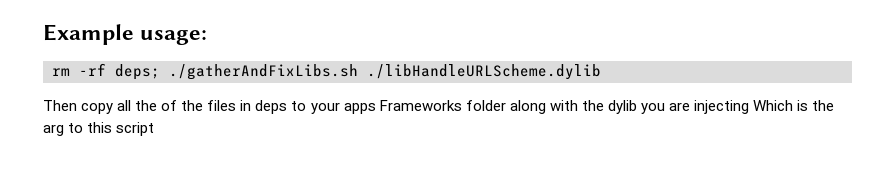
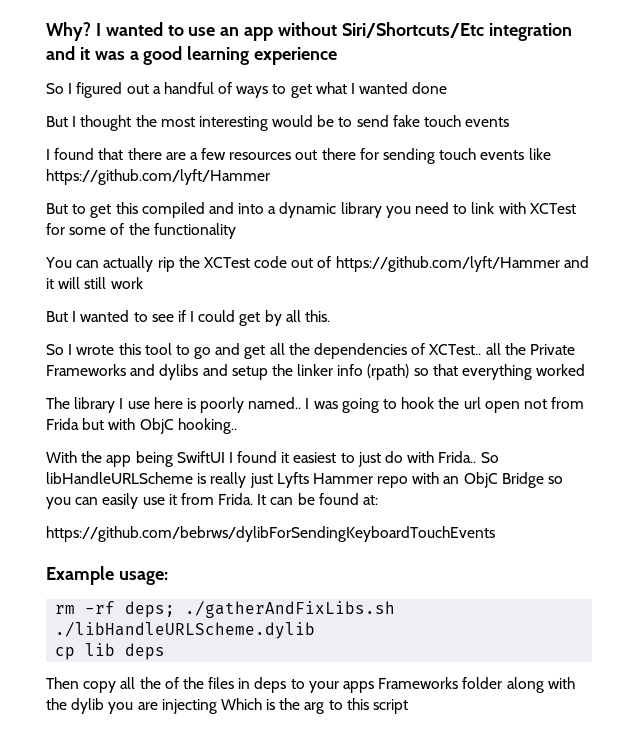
+ Why? I wanted to use an app without Siri/Shortcuts/Etc integration and it was a good learning experience
+ So I figured out a handful of ways to get what I wanted done
+ But I thought the most interesting would be to send fake touch events
+ I found that there are a few resources out there for sending touch events like https://github.com/lyft/Hammer
+ But to get this compiled and into a dynamic library you need to link with XCTest for some of the functionality
+ You can actually rip the XCTest code out of https://github.com/lyft/Hammer and it will still work
+ But I wanted to see if I could get by all this.
+ So I wrote this tool to go and get all the dependencies of XCTest.. all the Private Frameworks and dylibs and setup the linker info (rpath) so that everything worked
+ The library I use here is poorly named.. I was going to hook the url open not from Frida but with ObjC hooking..
+ With the app being SwiftUI I found it easiest to just do with Frida.. So libHandleURLScheme is really just Lyfts Hammer repo with an ObjC Bridge so you can easily use it from Frida. It can be found at:
+ https://github.com/bebrws/dylibForSendingKeyboardTouchEvents
+ cp lib deps

